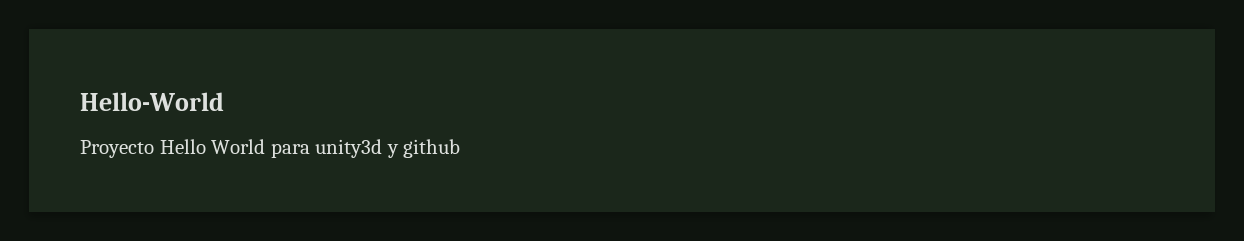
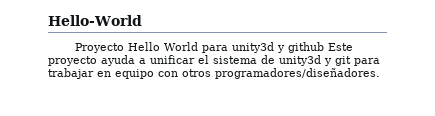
- Proyecto Hello World para unity3d y github
+ Proyecto Hello World para unity3d y github Este proyecto ayuda a unificar el sistema de unity3d y git para trabajar en equipo con otros programadores/diseñadores.

